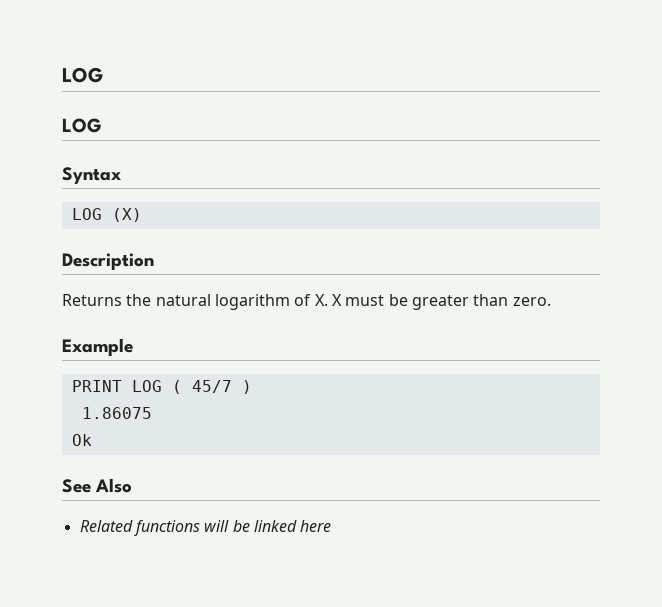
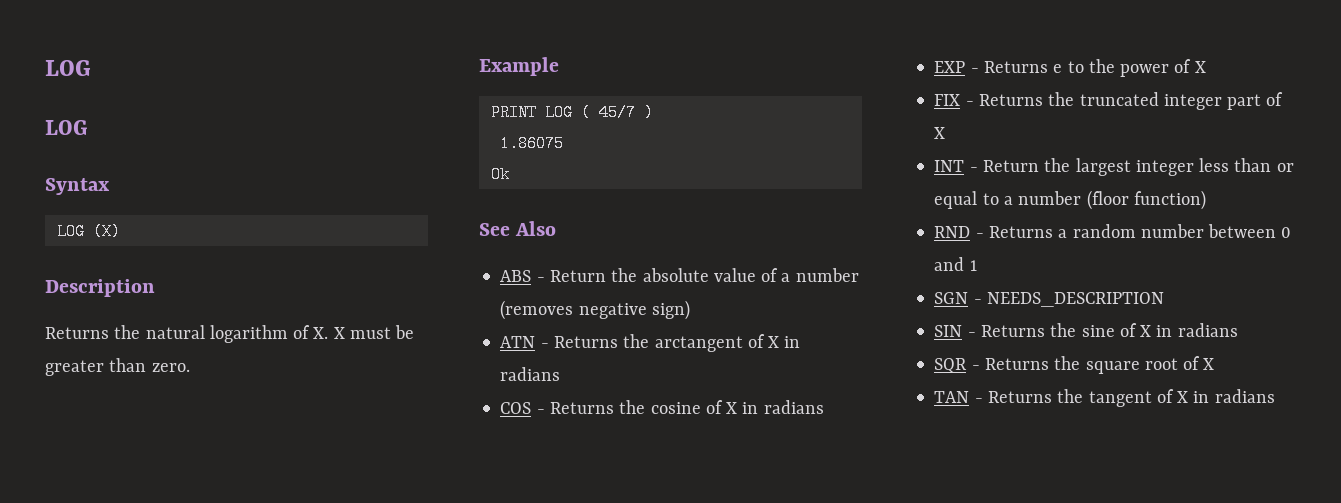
- Related functions will be linked here
+ ABS - Return the absolute value of a number (removes negative sign)
+ ATN - Returns the arctangent of X in radians
+ COS - Returns the cosine of X in radians
+ EXP - Returns e to the power of X
+ FIX - Returns the truncated integer part of X
+ INT - Return the largest integer less than or equal to a number (floor function)
+ RND - Returns a random number between 0 and 1
+ SGN - NEEDS_DESCRIPTION
+ SIN - Returns the sine of X in radians
+ SQR - Returns the square root of X
+ TAN - Returns the tangent of X in radians

